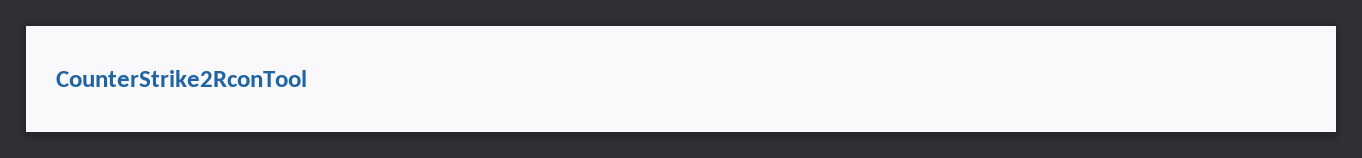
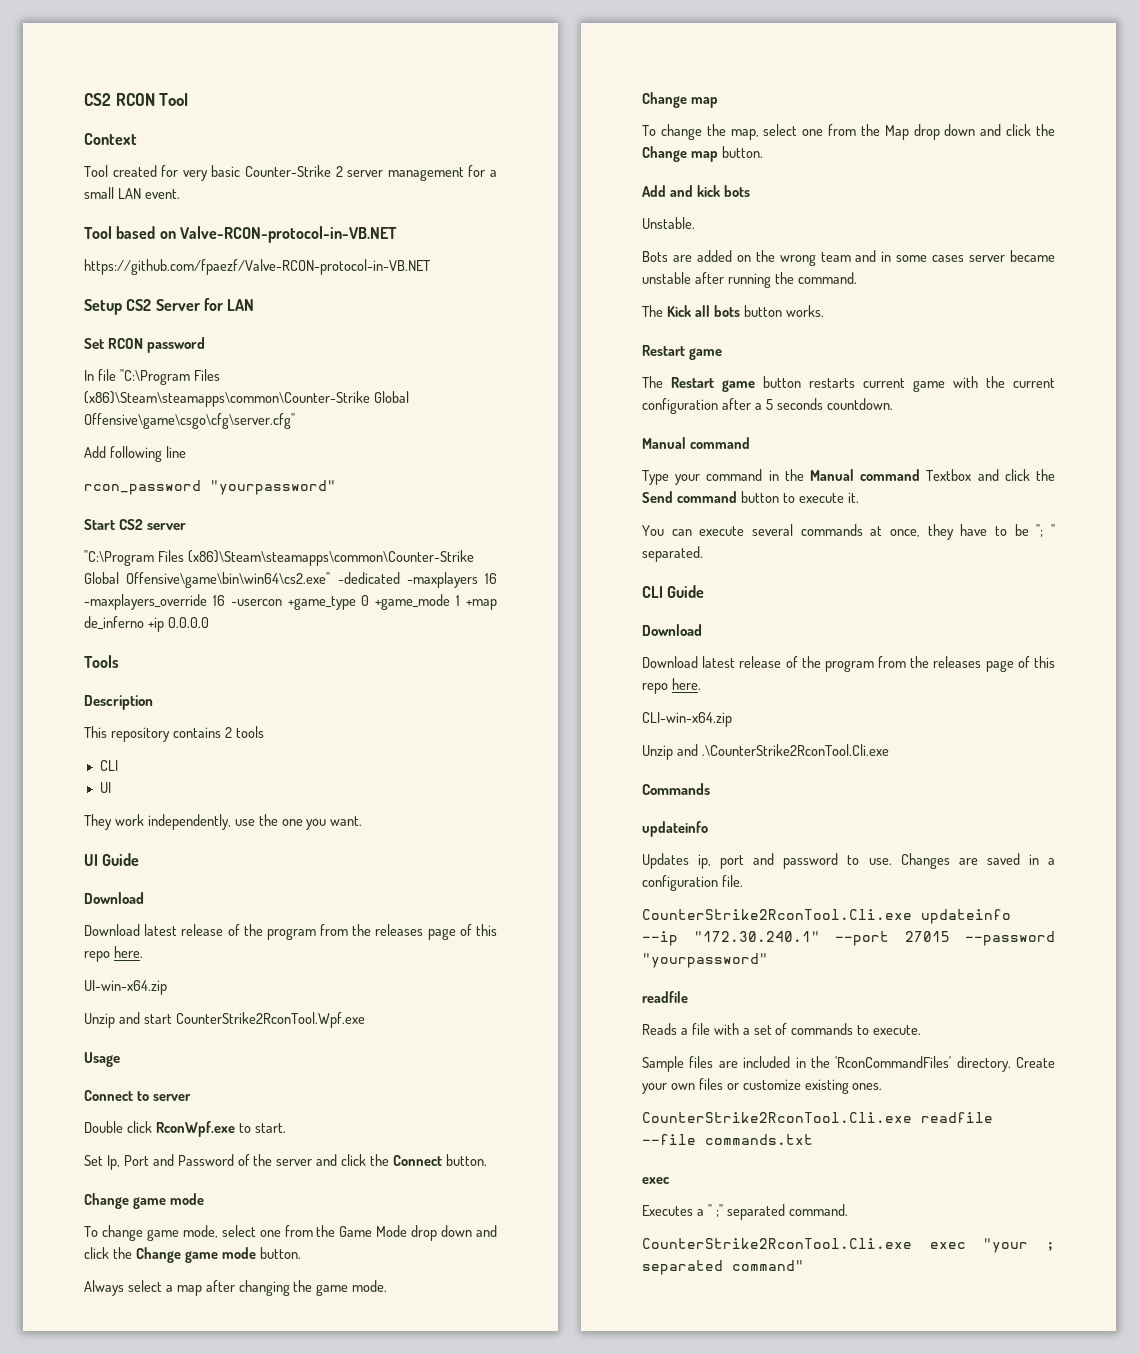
- CounterStrike2RconTool
+ CS2 RCON Tool
+ Context
+ Tool created for very basic Counter-Strike 2 server management for a small LAN event.
+ Tool based on Valve-RCON-protocol-in-VB.NET
+ https://github.com/fpaezf/Valve-RCON-protocol-in-VB.NET
+ Setup CS2 Server for LAN
+ Set RCON password
+ In file "C:\Program Files (x86)\Steam\steamapps\common\Counter-Strike Global Offensive\game\csgo\cfg\server.cfg"
+ Add following line
+ rcon_password "yourpassword"
+ Start CS2 server
+ "C:\Program Files (x86)\Steam\steamapps\common\Counter-Strike Global Offensive\game\bin\win64\cs2.exe" -dedicated -maxplayers 16 -maxplayers_override 16 -usercon +game_type 0 +game_mode 1 +map de_inferno +ip 0.0.0.0
+ Tools
+ Description
+ This repository contains 2 tools
+ CLI
+ UI
+ They work independently, use the one you want.
+ UI Guide
+ Download
+ Download latest release of the program from the releases page of this repo here.
+ UI-win-x64.zip
+ Unzip and start CounterStrike2RconTool.Wpf.exe
+ Usage
+ Connect to server
+ Double click RconWpf.exe to start.
+ Set Ip, Port and Password of the server and click the Connect button.
+ Change game mode
+ To change game mode, select one from the Game Mode drop down and click the Change game mode button.
+ Always select a map after changing the game mode.
+ Change map
+ To change the map, select one from the Map drop down and click the Change map button.
+ Add and kick bots
+ Unstable.
+ Bots are added on the wrong team and in some cases server became unstable after running the command.
+ The Kick all bots button works.
+ Restart game
+ The Restart game button restarts current game with the current configuration after a 5 seconds countdown.
+ Manual command
+ Type your command in the Manual command Textbox and click the Send command button to execute it.
+ You can execute several commands at once, they have to be "; " separated.
+ CLI Guide
+ Download
+ Download latest release of the program from the releases page of this repo here.
+ CLI-win-x64.zip
+ Unzip and .\CounterStrike2RconTool.Cli.exe
+ Commands
+ updateinfo
+ Updates ip, port and password to use. Changes are saved in a configuration file.
+ CounterStrike2RconTool.Cli.exe updateinfo --ip "172.30.240.1" --port 27015 --password "yourpassword"
+ readfile
+ Reads a file with a set of commands to execute.
+ Sample files are included in the 'RconCommandFiles' directory. Create your own files or customize existing ones.
+ CounterStrike2RconTool.Cli.exe readfile --file commands.txt
+ exec
+ Executes a " ;" separated command.
+ CounterStrike2RconTool.Cli.exe exec "your ; separated command"

